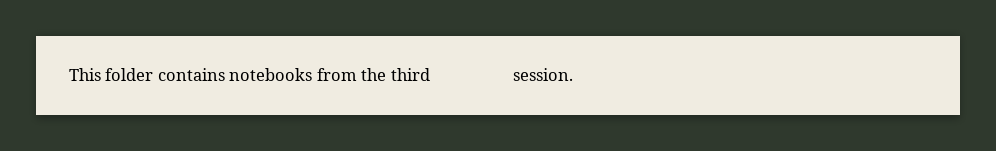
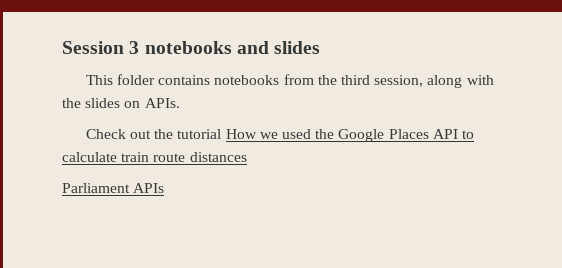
+ Session 3 notebooks and slides
- This folder contains notebooks from the third session.
+ This folder contains notebooks from the third session, along with the slides on APIs.
+ Check out the tutorial How we used the Google Places API to calculate train route distances
+ Parliament APIs

